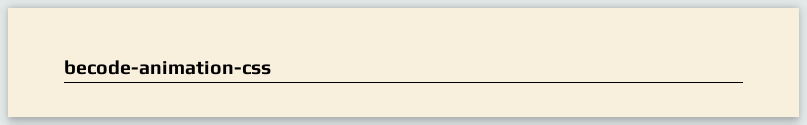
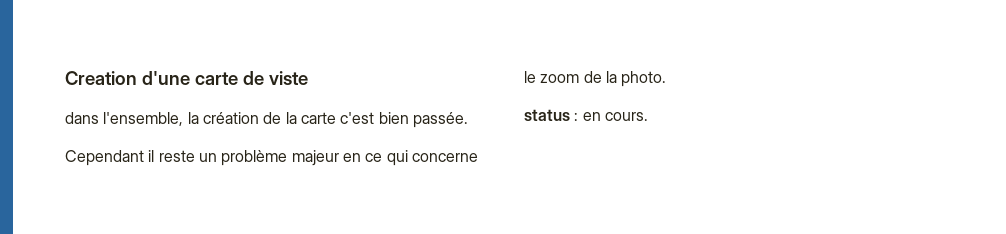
- becode-animation-css
+ Creation d'une carte de viste
+ dans l'ensemble, la création de la carte c'est bien passée.
+ Cependant il reste un problème majeur en ce qui concerne le zoom de la photo.
+ status : en cours.

